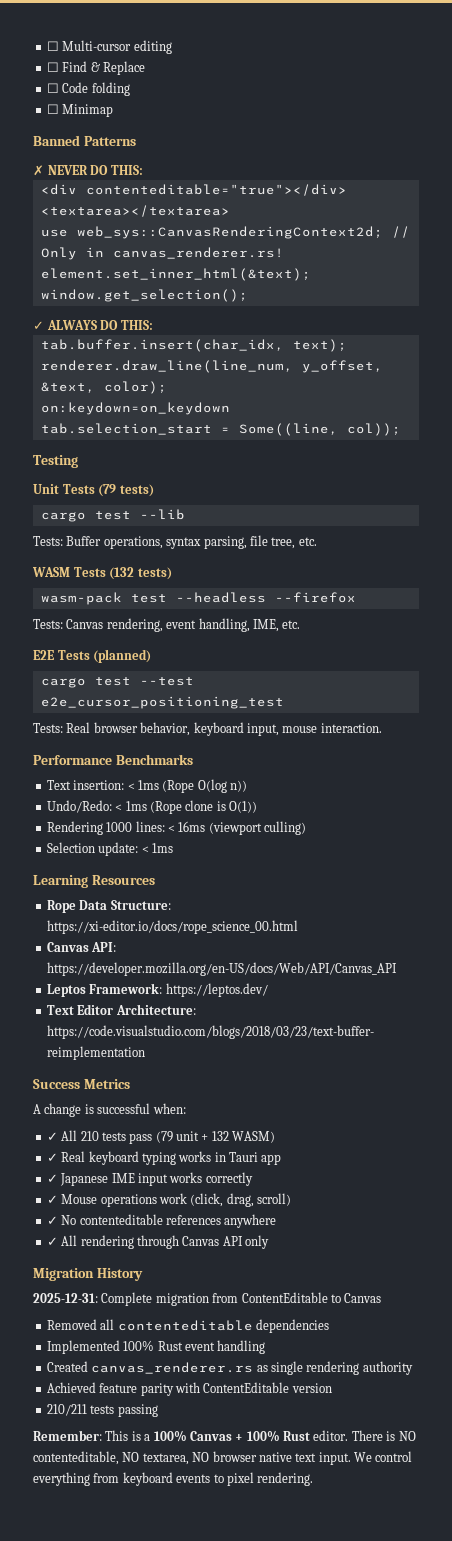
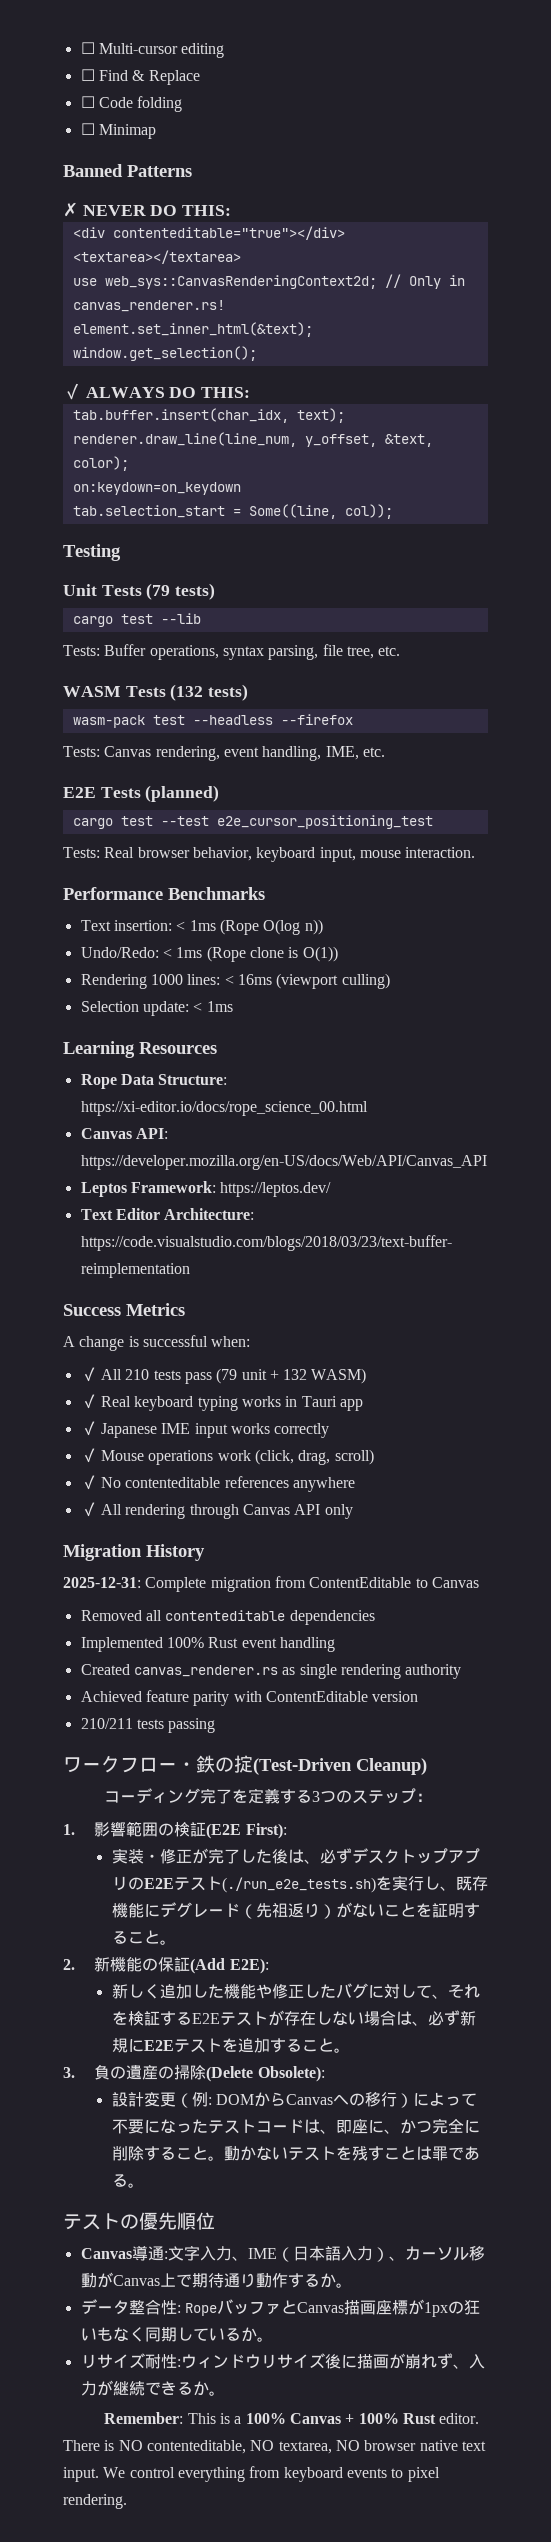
+ ワークフロー・鉄の掟(Test-Driven Cleanup)
+ コーディング完了を定義する3つのステップ：
+ 1.影響範囲の検証(E2E First):
+ 実装・修正が完了した後は、必ずデスクトップアプリのE2Eテスト(./run_e2e_tests.sh)を実行し、既存機能にデグレード（先祖返り）がないことを証明すること。
+ 2.新機能の保証(Add E2E):
+ 新しく追加した機能や修正したバグに対して、それを検証するE2Eテストが存在しない場合は、必ず新規にE2Eテストを追加すること。
+ 3.負の遺産の掃除(Delete Obsolete):
+ 設計変更（例: DOMからCanvasへの移行）によって不要になったテストコードは、即座に、かつ完全に削除すること。動かないテストを残すことは罪である。
+ テストの優先順位
+ Canvas導通:文字入力、IME（日本語入力）、カーソル移動がCanvas上で期待通り動作するか。
+ データ整合性: RopeバッファとCanvas描画座標が1pxの狂いもなく同期しているか。
+ リサイズ耐性:ウィンドウリサイズ後に描画が崩れず、入力が継続できるか。

